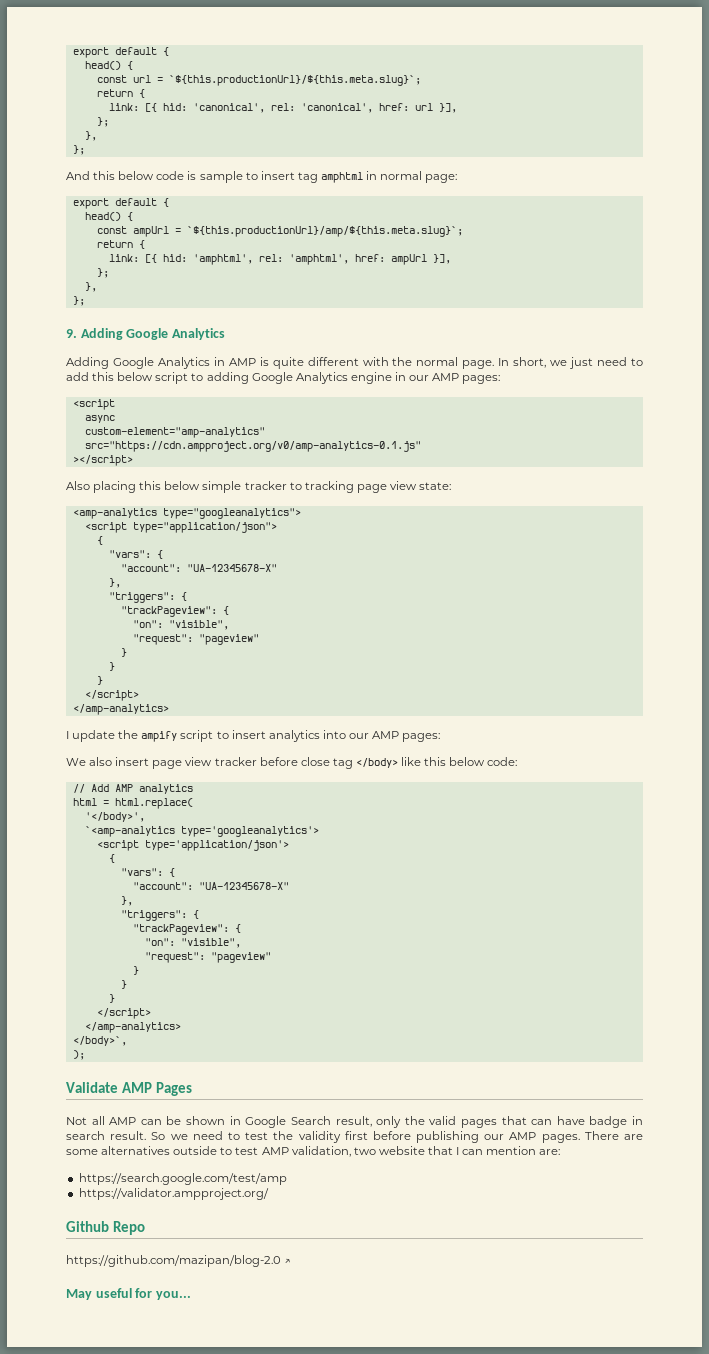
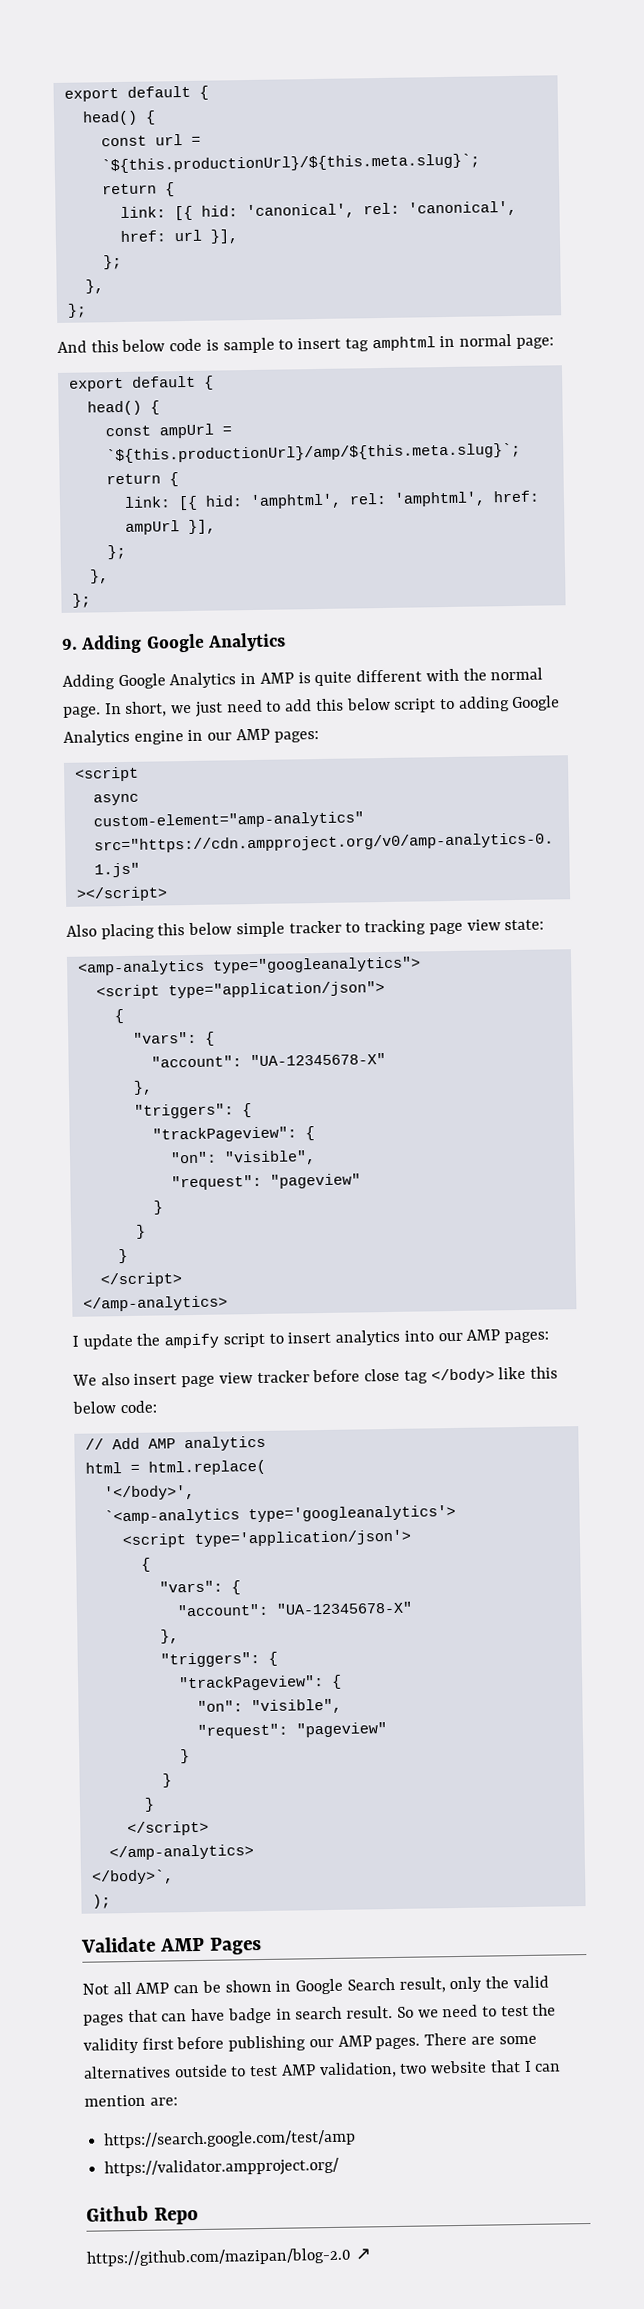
- May useful for you...

